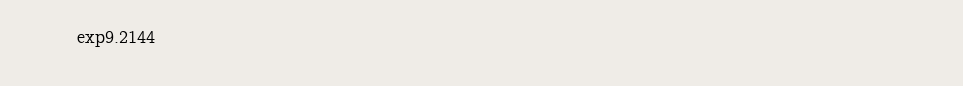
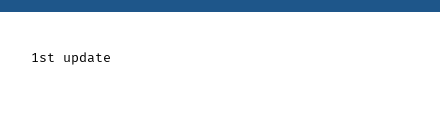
- exp9.2144
+ 1st update

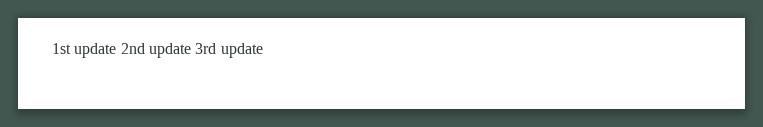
- 1st update
+ 1st update 2nd update 3rd update

